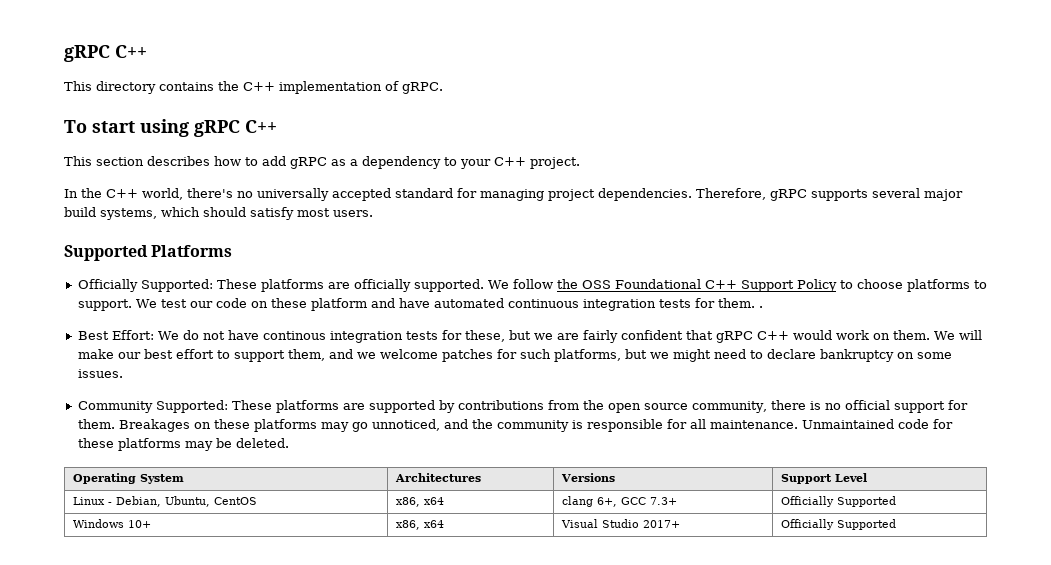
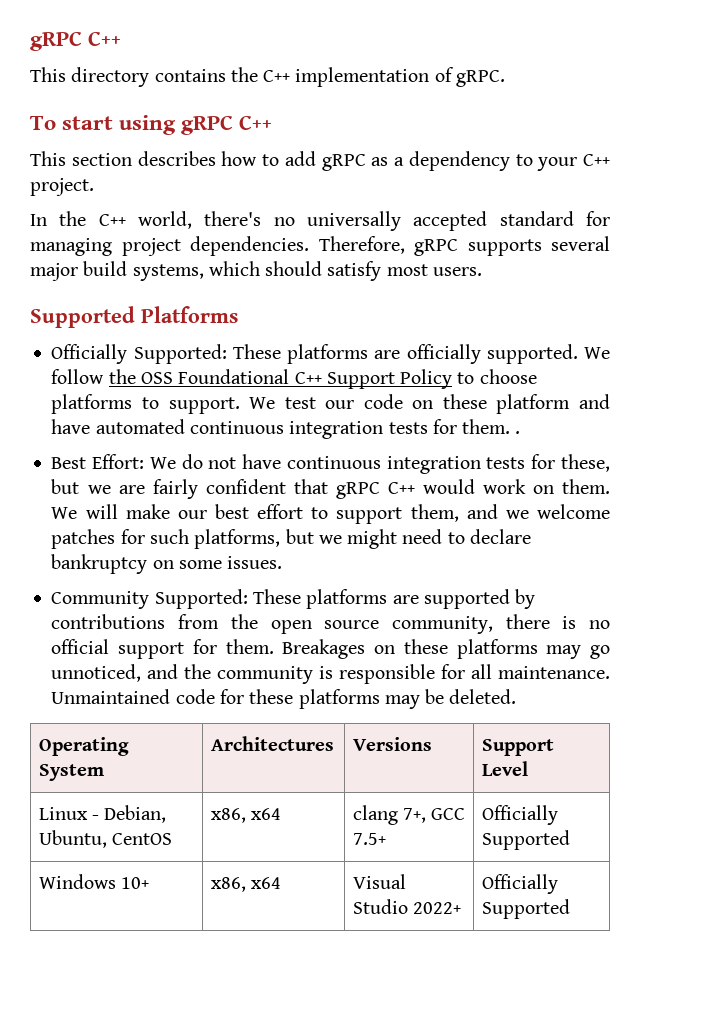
- Best Effort: We do not have continous integration tests for these, but we are fairly confident that gRPC C++ would work on them.
+ Best Effort: We do not have continuous integration tests for these, but we are fairly confident that gRPC C++ would work on them.
- Linux - Debian, Ubuntu, CentOS | x86, x64 | clang 6+, GCC 7.3+ | Officially Supported
+ Linux - Debian, Ubuntu, CentOS | x86, x64 | clang 7+, GCC 7.5+ | Officially Supported
- Windows 10+ | x86, x64 | Visual Studio 2017+ | Officially Supported
+ Windows 10+ | x86, x64 | Visual Studio 2022+ | Officially Supported

